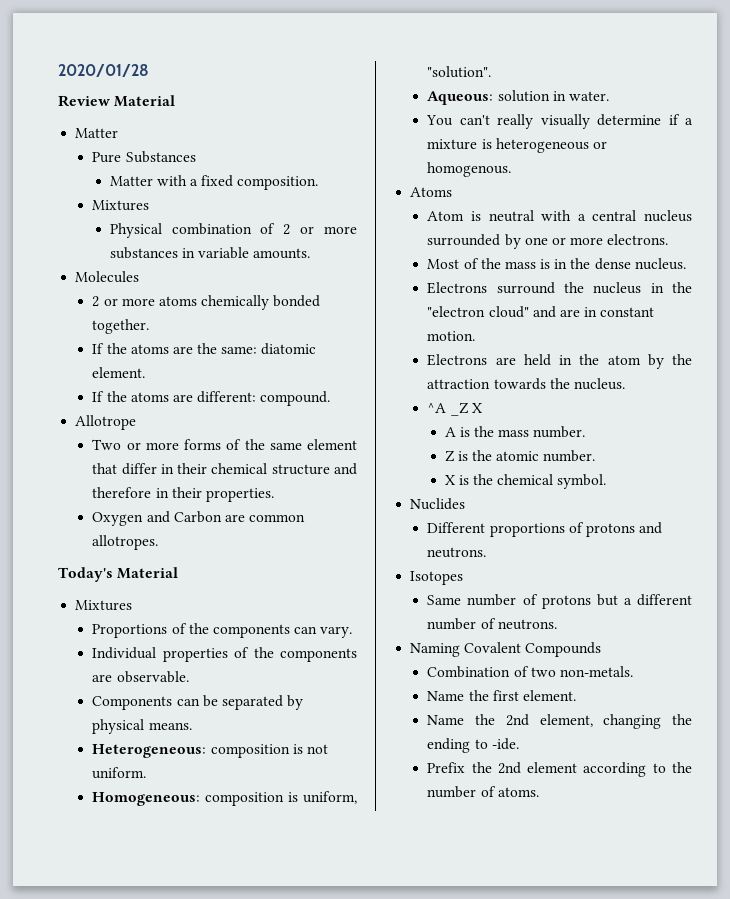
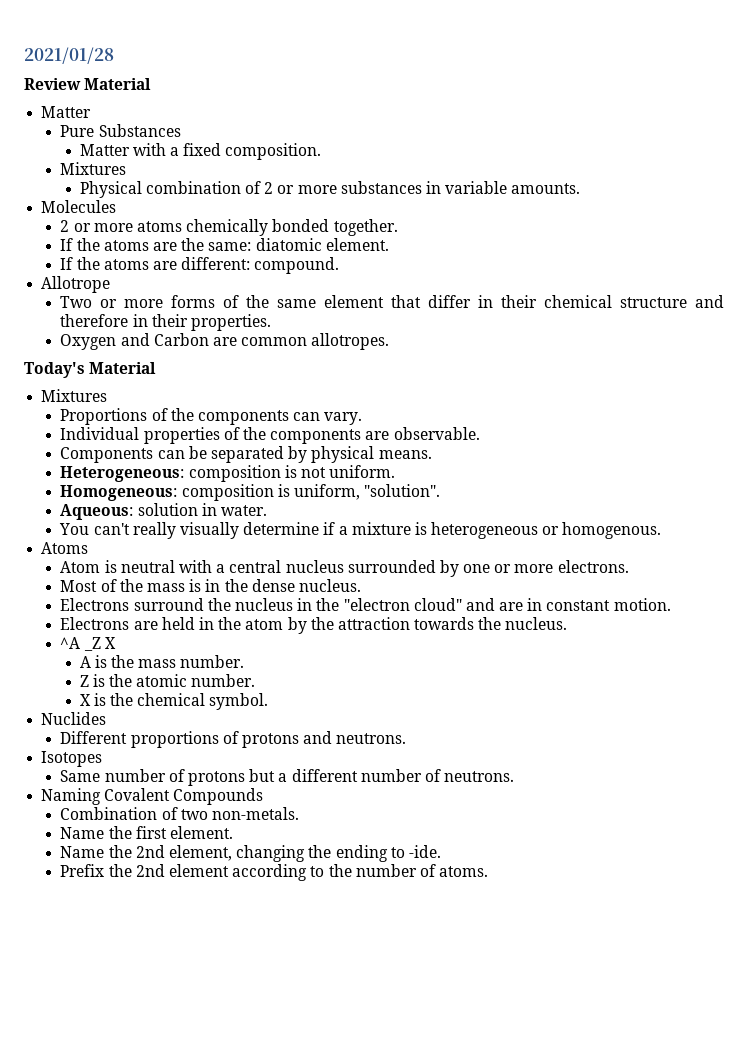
- 2020/01/28
+ 2021/01/28

